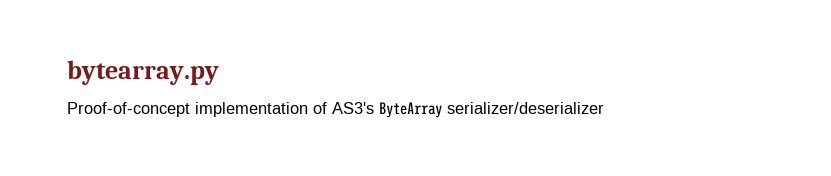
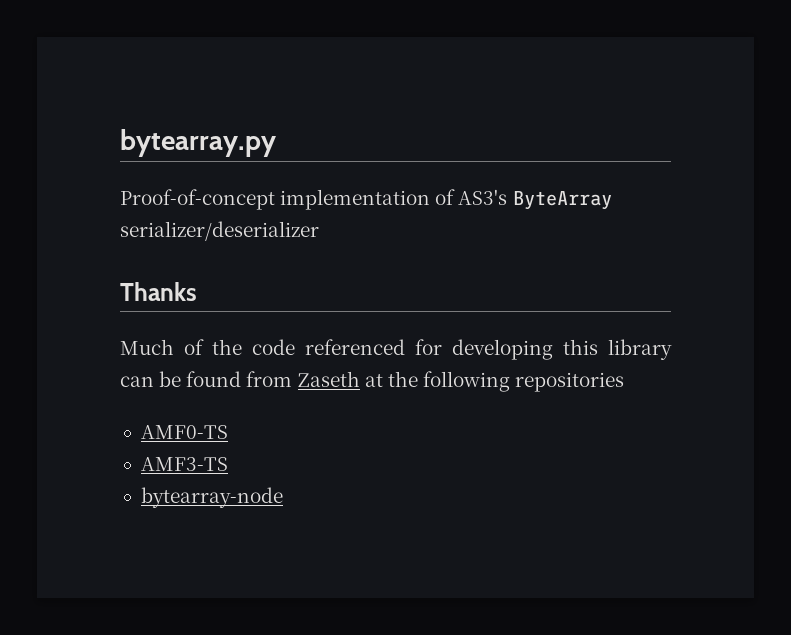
+ Thanks
+ Much of the code referenced for developing this library can be found from Zaseth at the following repositories
+ AMF0-TS
+ AMF3-TS
+ bytearray-node

